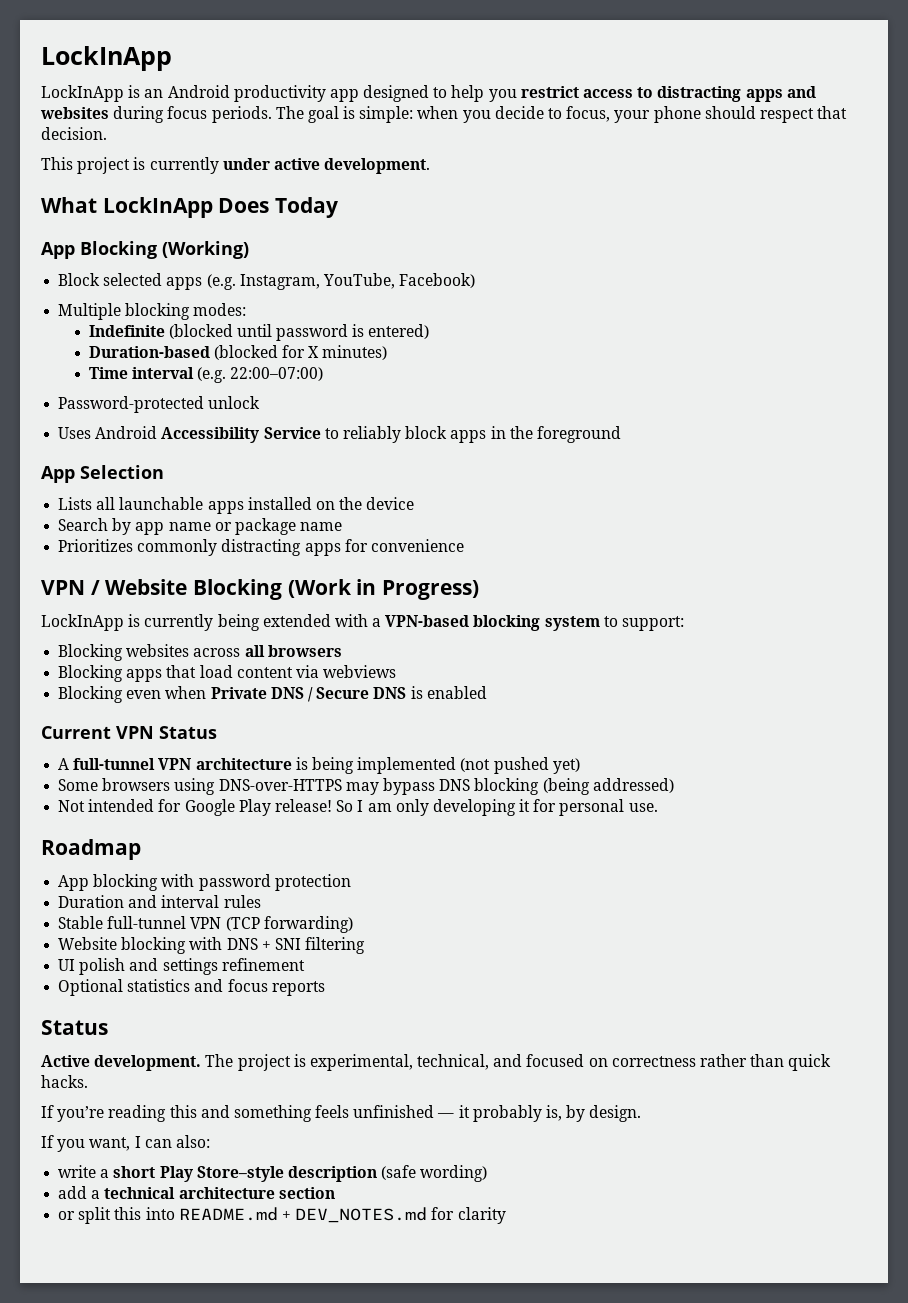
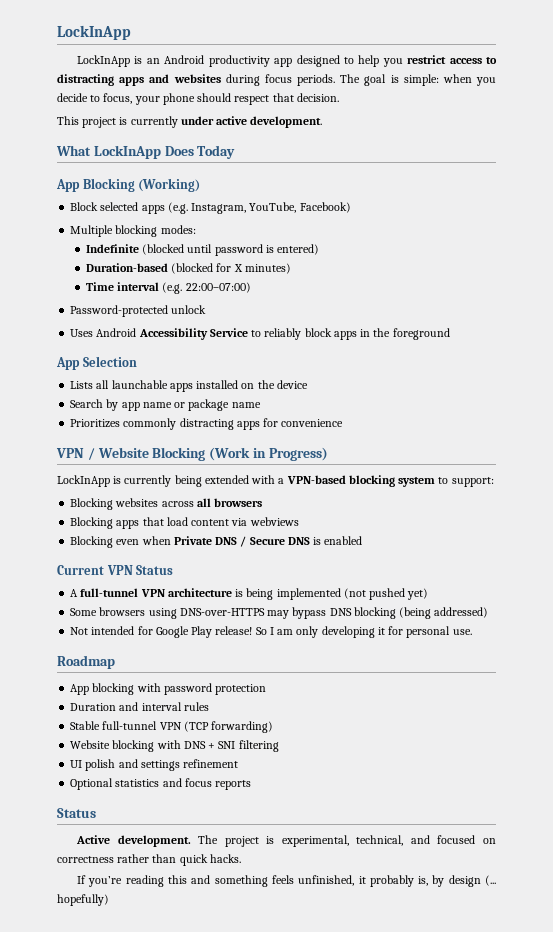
- If you’re reading this and something feels unfinished — it probably is, by design.
- If you want, I can also:
- write a short Play Store–style description (safe wording)
- add a technical architecture section
- or split this into README.md + DEV_NOTES.md for clarity
+ If you’re reading this and something feels unfinished, it probably is, by design (... hopefully)

